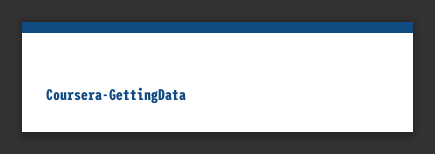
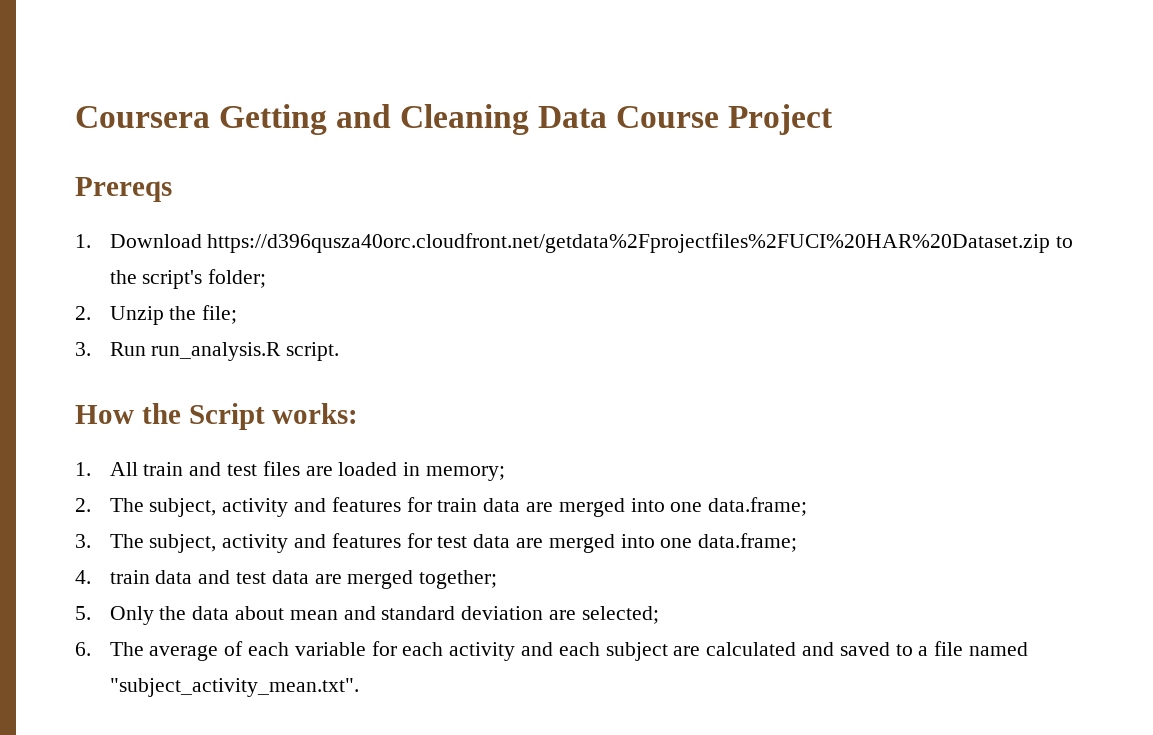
- Coursera-GettingData
+ Coursera Getting and Cleaning Data Course Project
+ Prereqs
+ 1. Download https://d396qusza40orc.cloudfront.net/getdata%2Fprojectfiles%2FUCI%20HAR%20Dataset.zip to the script's folder;
+ 2. Unzip the file;
+ 3. Run run_analysis.R script.
+ How the Script works:
+ 1. All train and test files are loaded in memory;
+ 2. The subject, activity and features for train data are merged into one data.frame;
+ 3. The subject, activity and features for test data are merged into one data.frame;
+ 4. train data and test data are merged together;
+ 5. Only the data about mean and standard deviation are selected;
+ 6. The average of each variable for each activity and each subject are calculated and saved to a file named "subject_activity_mean.txt".

